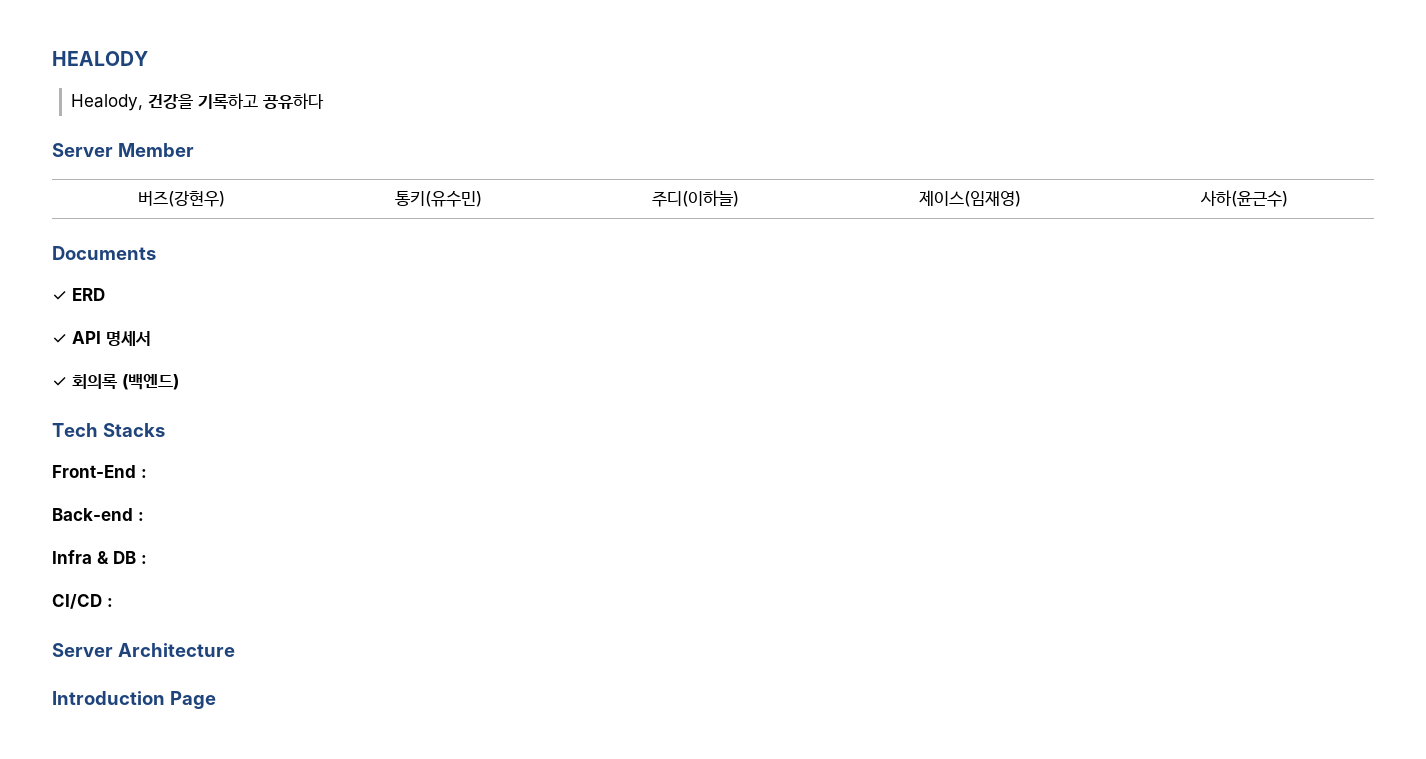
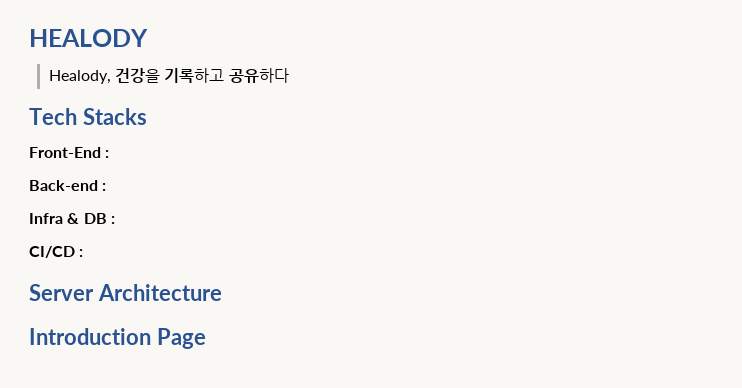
- Server Member
- 버즈(강현우) | 통키(유수민) | 주디(이하늘) | 제이스(임재영) | 사하(윤근수)
- Documents
- ✓ ERD
- ✓ API 명세서
- ✓ 회의록 (백엔드)

